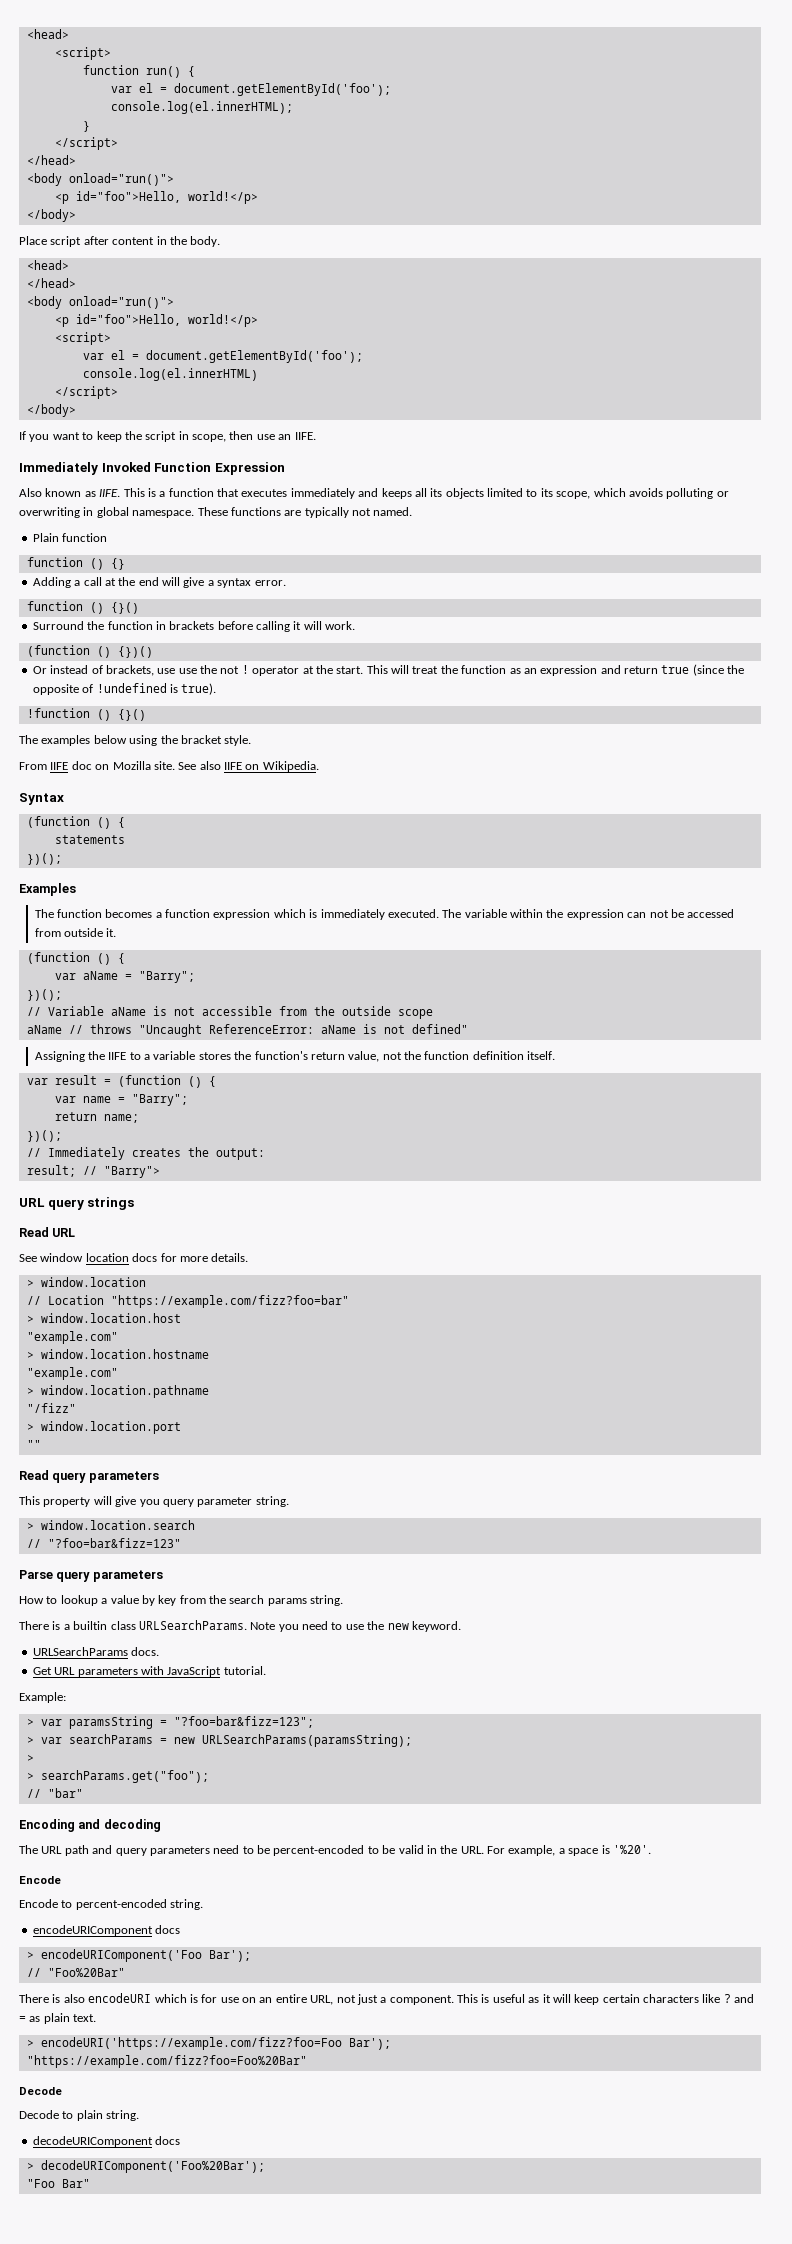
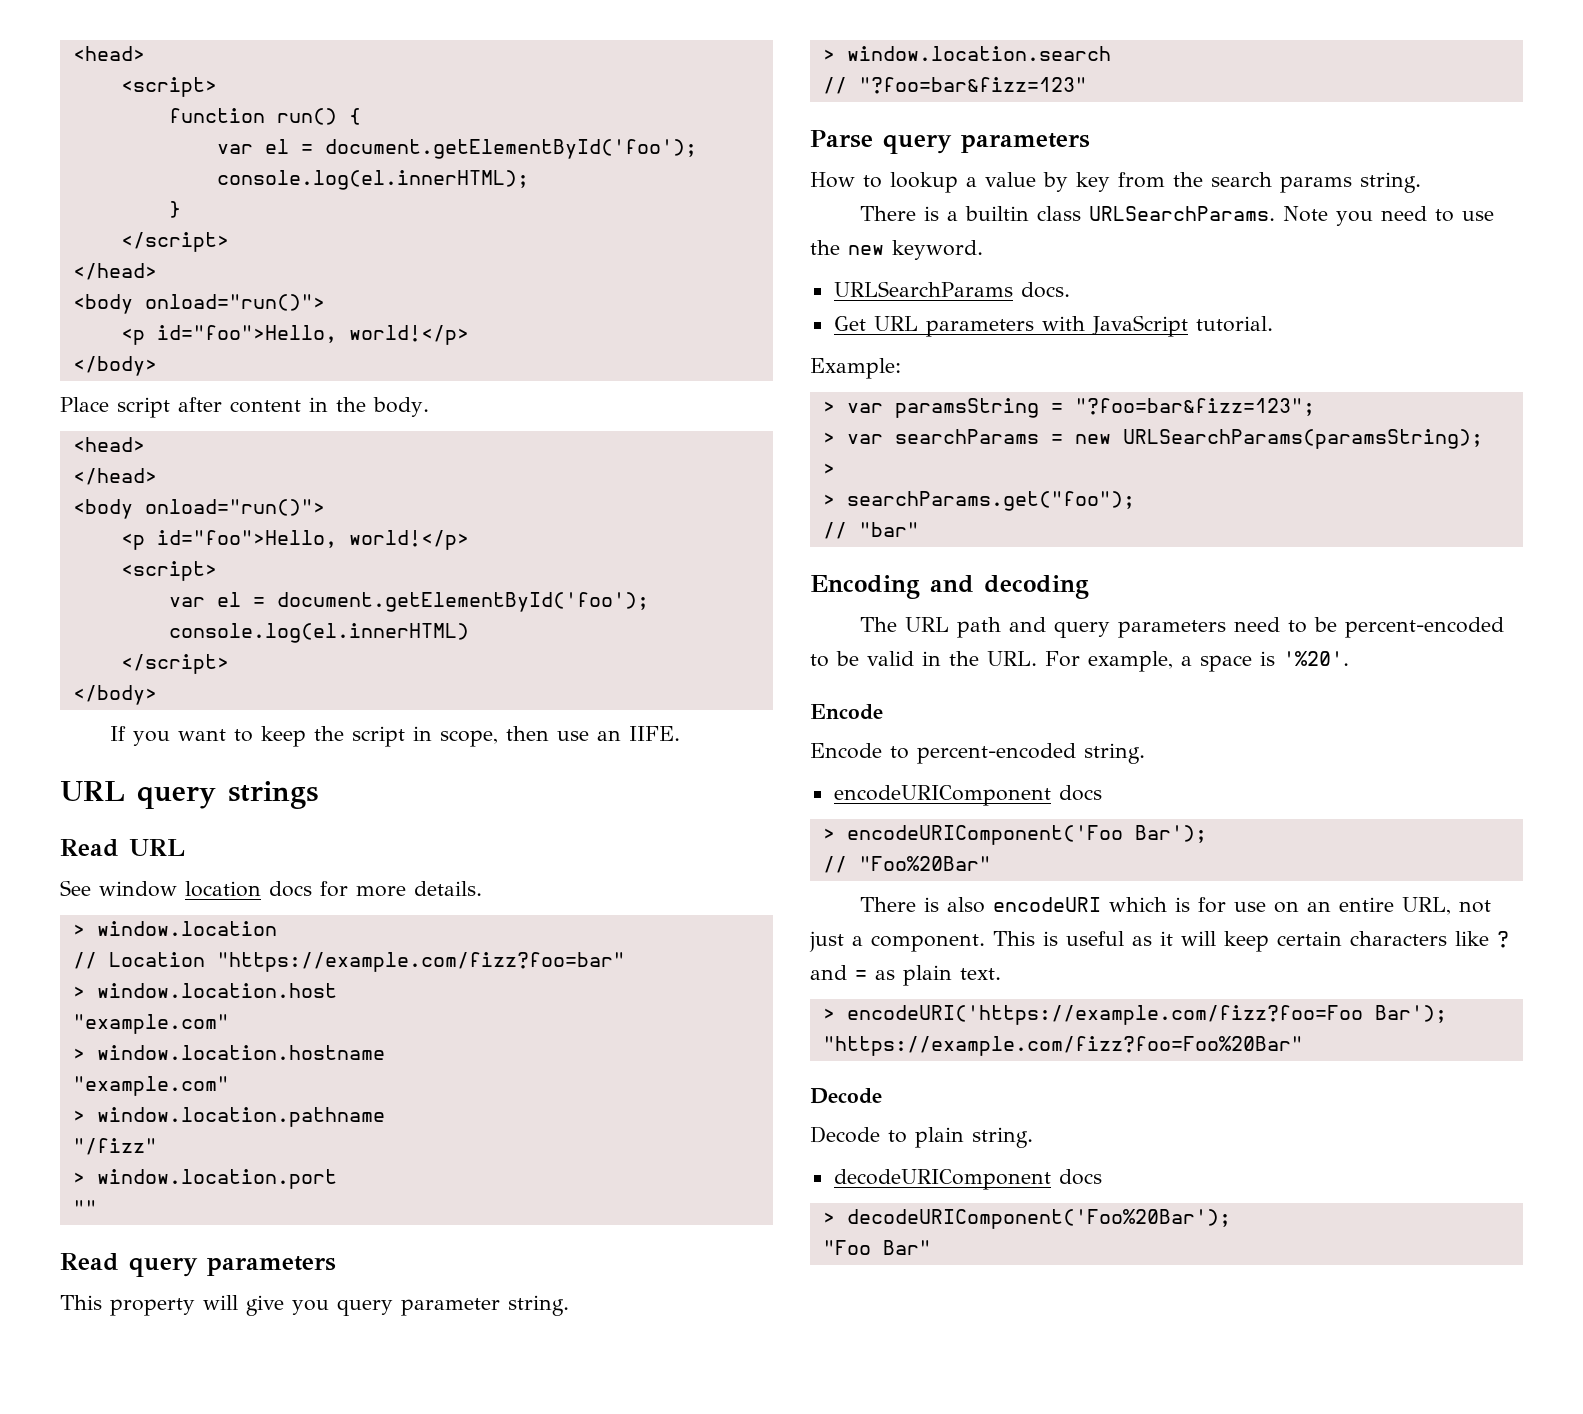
- Immediately Invoked Function Expression
- Also known as IIFE. This is a function that executes immediately and keeps all its objects limited to its scope, which avoids polluting or overwriting in global namespace. These functions are typically not named.
- Plain function
- function () {}
- Adding a call at the end will give a syntax error.
- function () {}()
- Surround the function in brackets before calling it will work.
- (function () {})()
- Or instead of brackets, use use the not ! operator at the start. This will treat the function as an expression and return true (since the opposite of !undefined is true).
- !function () {}()
- The examples below using the bracket style.
- From IIFE doc on Mozilla site. See also IIFE on Wikipedia.
- Syntax
- (function () {
- statements
- })();
- Examples
- The function becomes a function expression which is immediately executed. The variable within the expression can not be accessed from outside it.
- (function () {
- var aName = "Barry";
- })();
- // Variable aName is not accessible from the outside scope
- aName // throws "Uncaught ReferenceError: aName is not defined"
- Assigning the IIFE to a variable stores the function's return value, not the function definition itself.
- var result = (function () {
- var name = "Barry";
- return name;
- })();
- // Immediately creates the output:
- result; // "Barry">

